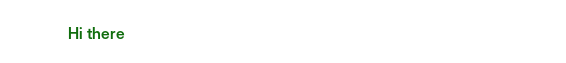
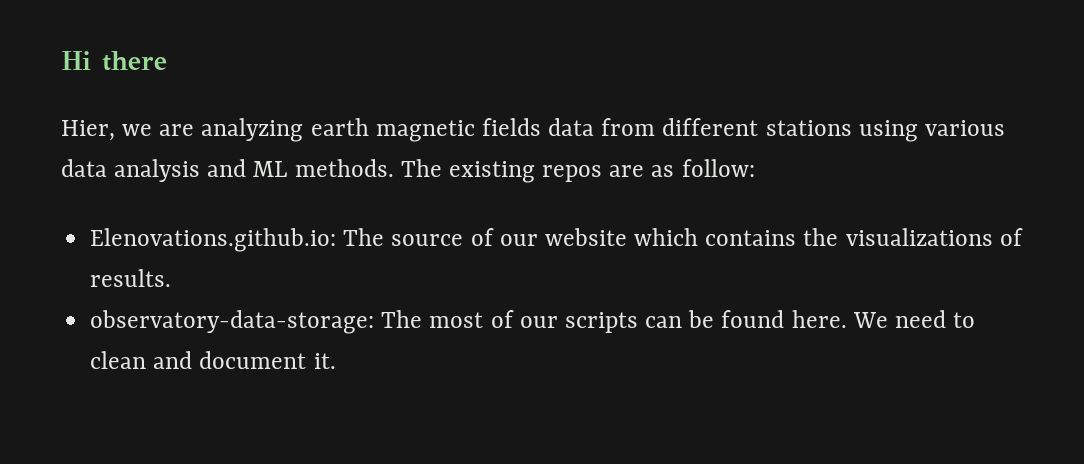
+ Hier, we are analyzing earth magnetic fields data from different stations using various data analysis and ML methods. The existing repos are as follow:
+ Elenovations.github.io: The source of our website which contains the visualizations of results.
+ observatory-data-storage: The most of our scripts can be found here. We need to clean and document it.

